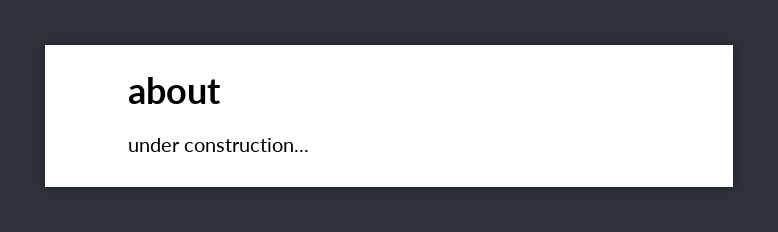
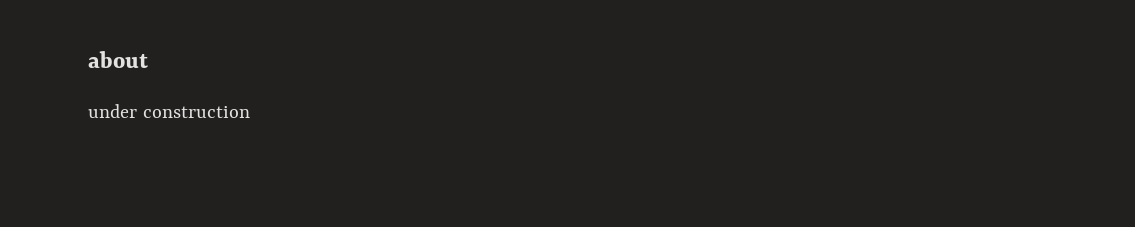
- under construction...
+ under construction

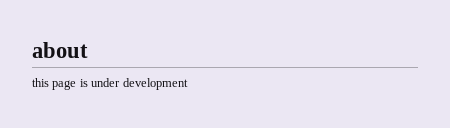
- under construction
+ this page is under development

